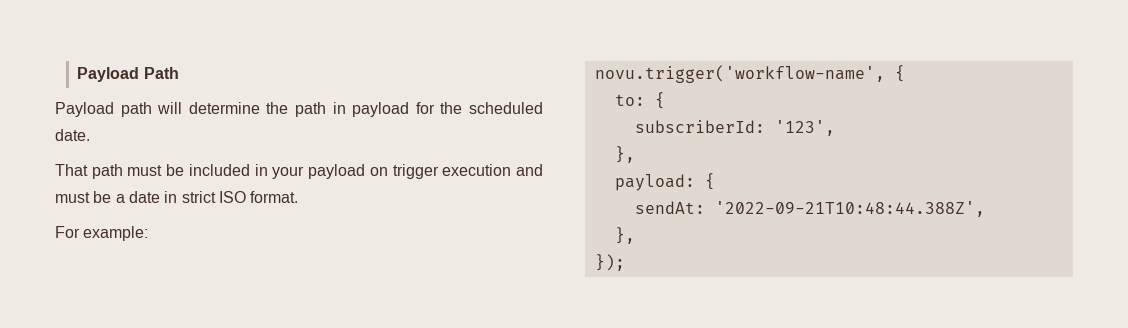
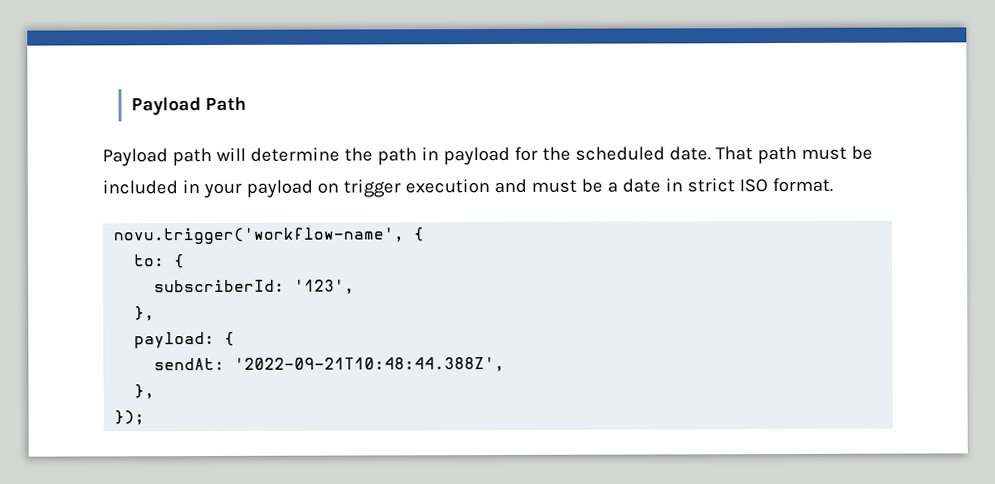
- Payload path will determine the path in payload for the scheduled date.
- That path must be included in your payload on trigger execution and must be a date in strict ISO format.
+ Payload path will determine the path in payload for the scheduled date. That path must be included in your payload on trigger execution and must be a date in strict ISO format.
- For example:

